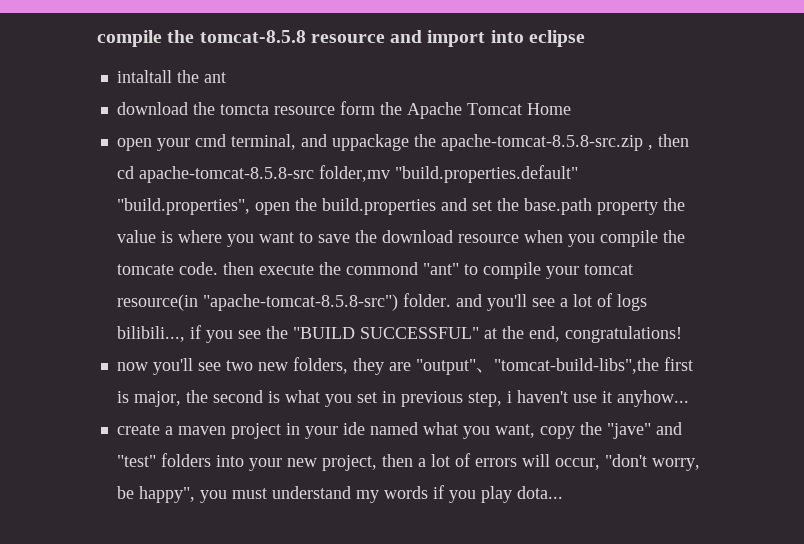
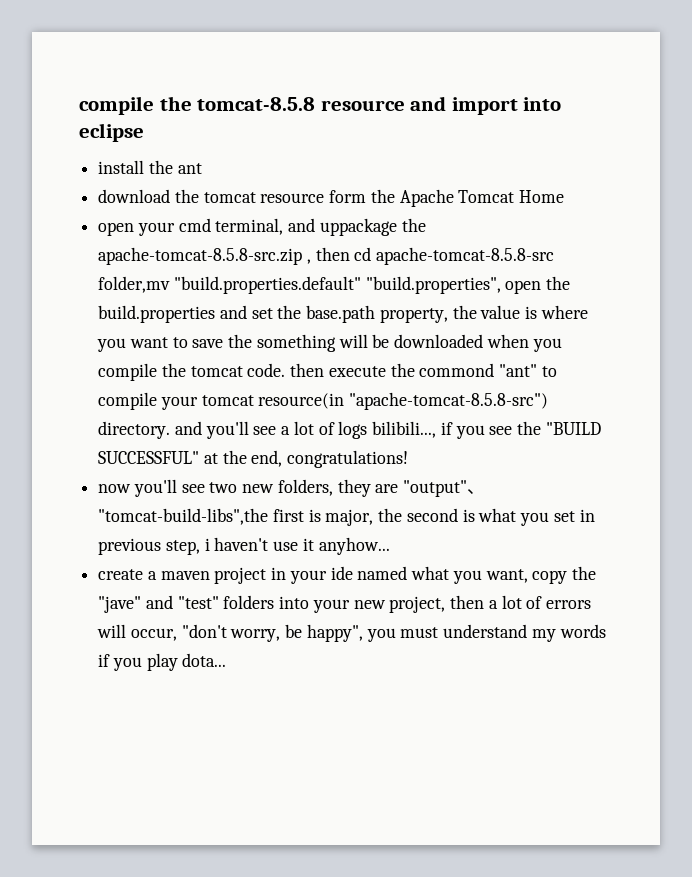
- intaltall the ant
+ install the ant
- download the tomcta resource form the Apache Tomcat Home
+ download the tomcat resource form the Apache Tomcat Home
- open your cmd terminal, and uppackage the apache-tomcat-8.5.8-src.zip , then cd apache-tomcat-8.5.8-src folder,mv "build.properties.default" "build.properties", open the build.properties and set the base.path property the value is where you want to save the download resource when you compile the tomcate code. then execute the commond "ant" to compile your tomcat resource(in "apache-tomcat-8.5.8-src") folder. and you'll see a lot of logs bilibili..., if you see the "BUILD SUCCESSFUL" at the end, congratulations!
+ open your cmd terminal, and uppackage the apache-tomcat-8.5.8-src.zip , then cd apache-tomcat-8.5.8-src folder,mv "build.properties.default" "build.properties", open the build.properties and set the base.path property, the value is where you want to save the something will be downloaded when you compile the tomcat code. then execute the commond "ant" to compile your tomcat resource(in "apache-tomcat-8.5.8-src") directory. and you'll see a lot of logs bilibili..., if you see the "BUILD SUCCESSFUL" at the end, congratulations!

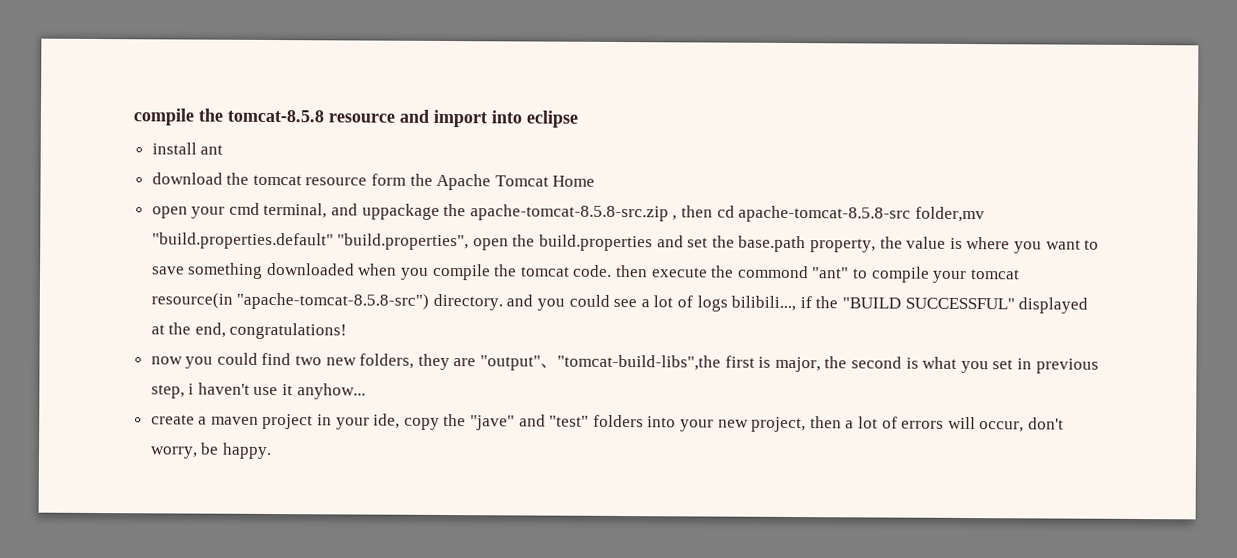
- install the ant
+ install ant
- open your cmd terminal, and uppackage the apache-tomcat-8.5.8-src.zip , then cd apache-tomcat-8.5.8-src folder,mv "build.properties.default" "build.properties", open the build.properties and set the base.path property, the value is where you want to save the something will be downloaded when you compile the tomcat code. then execute the commond "ant" to compile your tomcat resource(in "apache-tomcat-8.5.8-src") directory. and you'll see a lot of logs bilibili..., if you see the "BUILD SUCCESSFUL" at the end, congratulations!
+ open your cmd terminal, and uppackage the apache-tomcat-8.5.8-src.zip , then cd apache-tomcat-8.5.8-src folder,mv "build.properties.default" "build.properties", open the build.properties and set the base.path property, the value is where you want to save something downloaded when you compile the tomcat code. then execute the commond "ant" to compile your tomcat resource(in "apache-tomcat-8.5.8-src") directory. and you could see a lot of logs bilibili..., if the "BUILD SUCCESSFUL" displayed at the end, congratulations!
- now you'll see two new folders, they are "output"、"tomcat-build-libs",the first is major, the second is what you set in previous step, i haven't use it anyhow...
+ now you could find two new folders, they are "output"、"tomcat-build-libs",the first is major, the second is what you set in previous step, i haven't use it anyhow...
- create a maven project in your ide named what you want, copy the "jave" and "test" folders into your new project, then a lot of errors will occur, "don't worry, be happy", you must understand my words if you play dota...
+ create a maven project in your ide, copy the "jave" and "test" folders into your new project, then a lot of errors will occur, don't worry, be happy.

